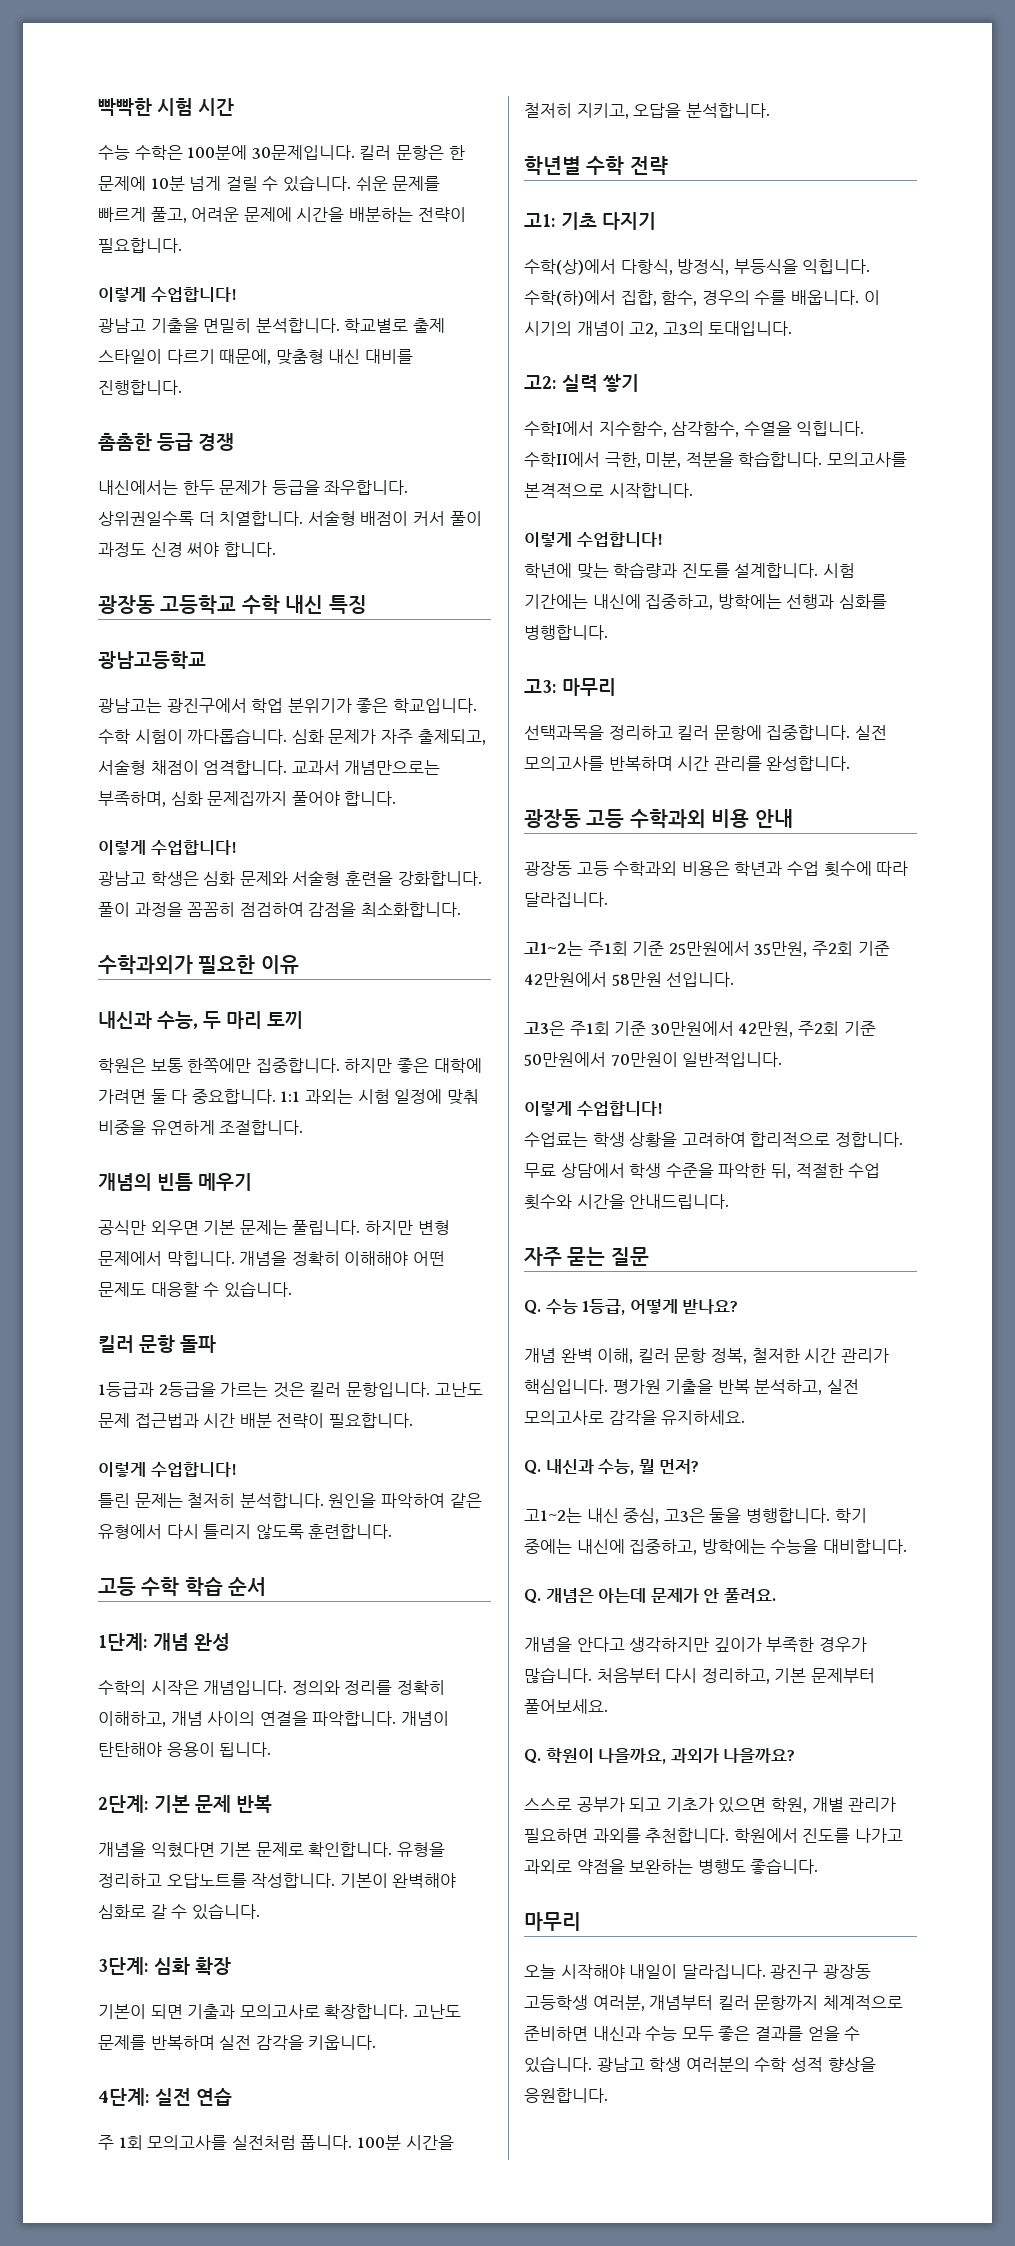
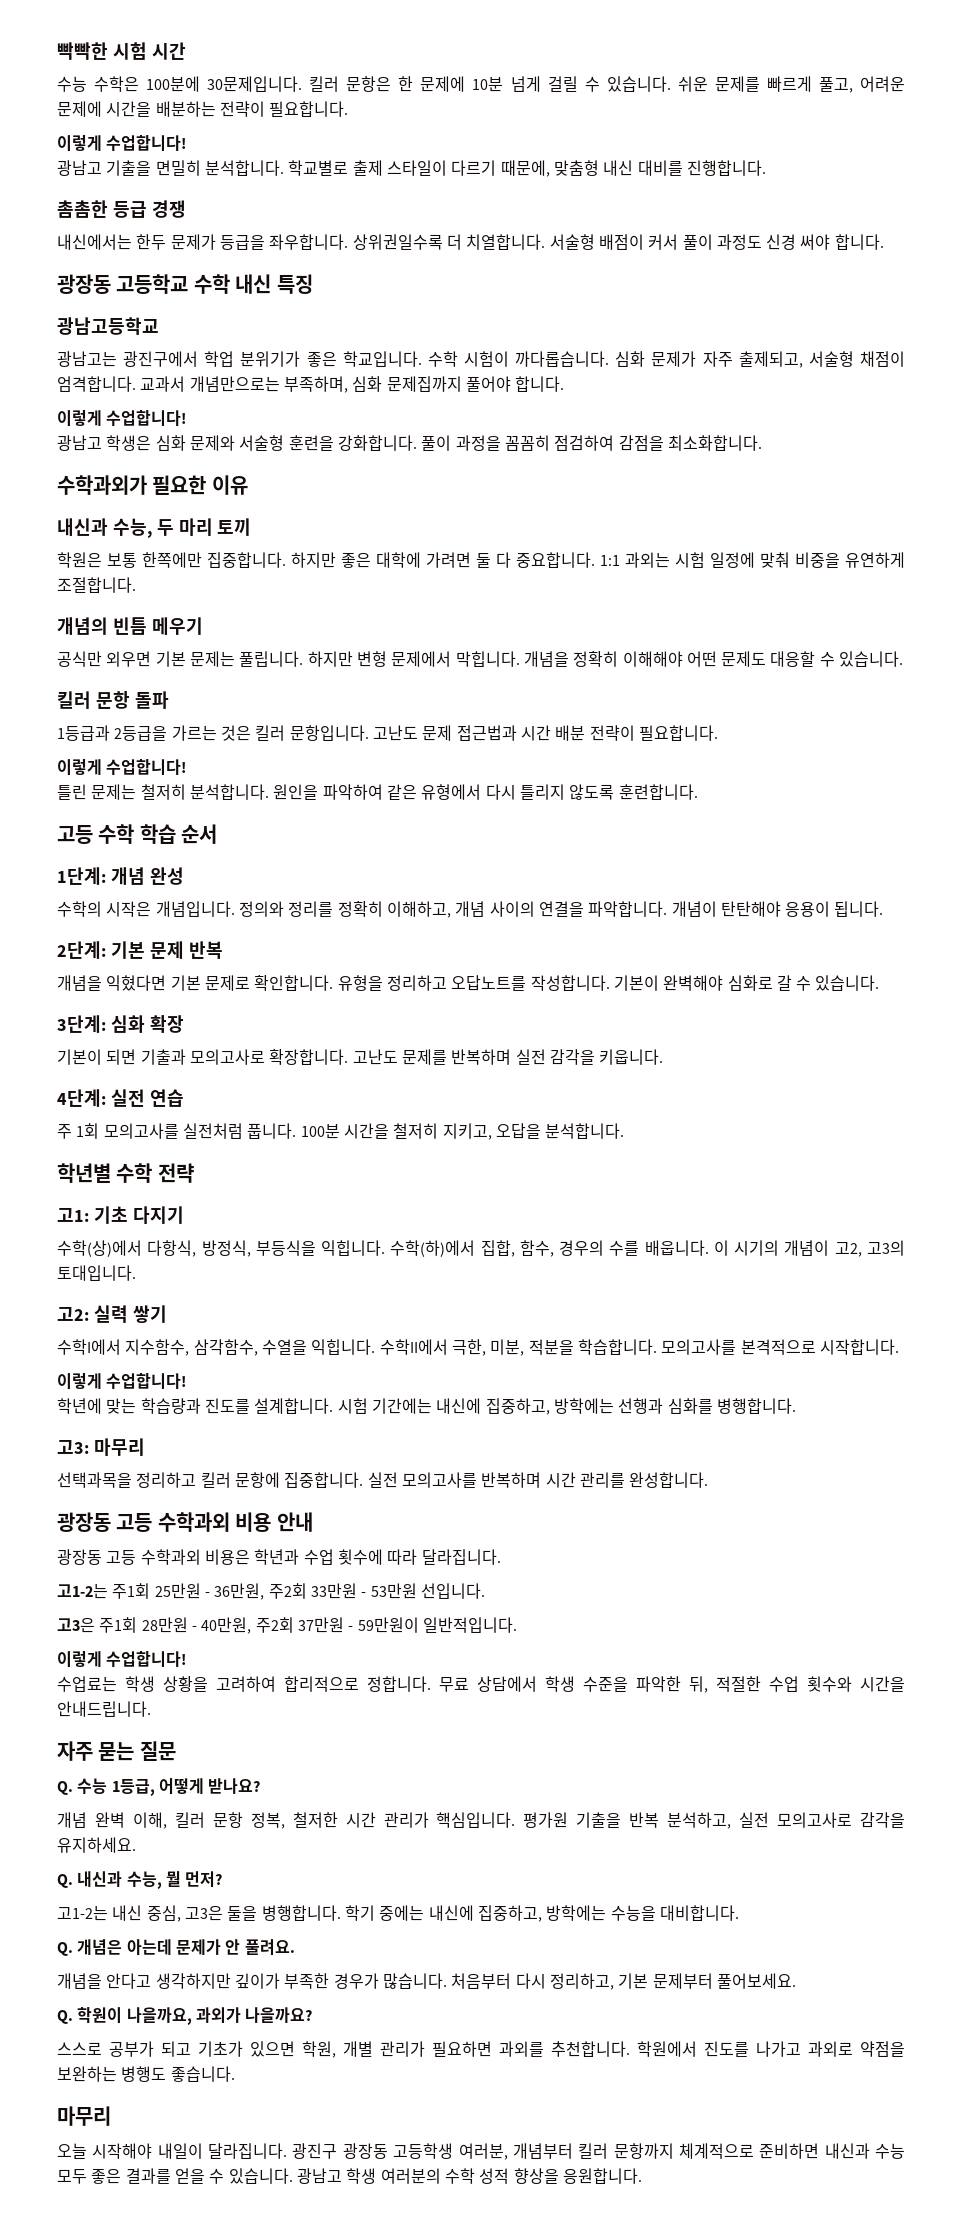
- 고1~2는 주1회 기준 25만원에서 35만원, 주2회 기준 42만원에서 58만원 선입니다.
- 고3은 주1회 기준 30만원에서 42만원, 주2회 기준 50만원에서 70만원이 일반적입니다.
+ 고1-2는 주1회 25만원 - 36만원, 주2회 33만원 - 53만원 선입니다.
+ 고3은 주1회 28만원 - 40만원, 주2회 37만원 - 59만원이 일반적입니다.
- 고1~2는 내신 중심, 고3은 둘을 병행합니다.
+ 고1-2는 내신 중심, 고3은 둘을 병행합니다.

